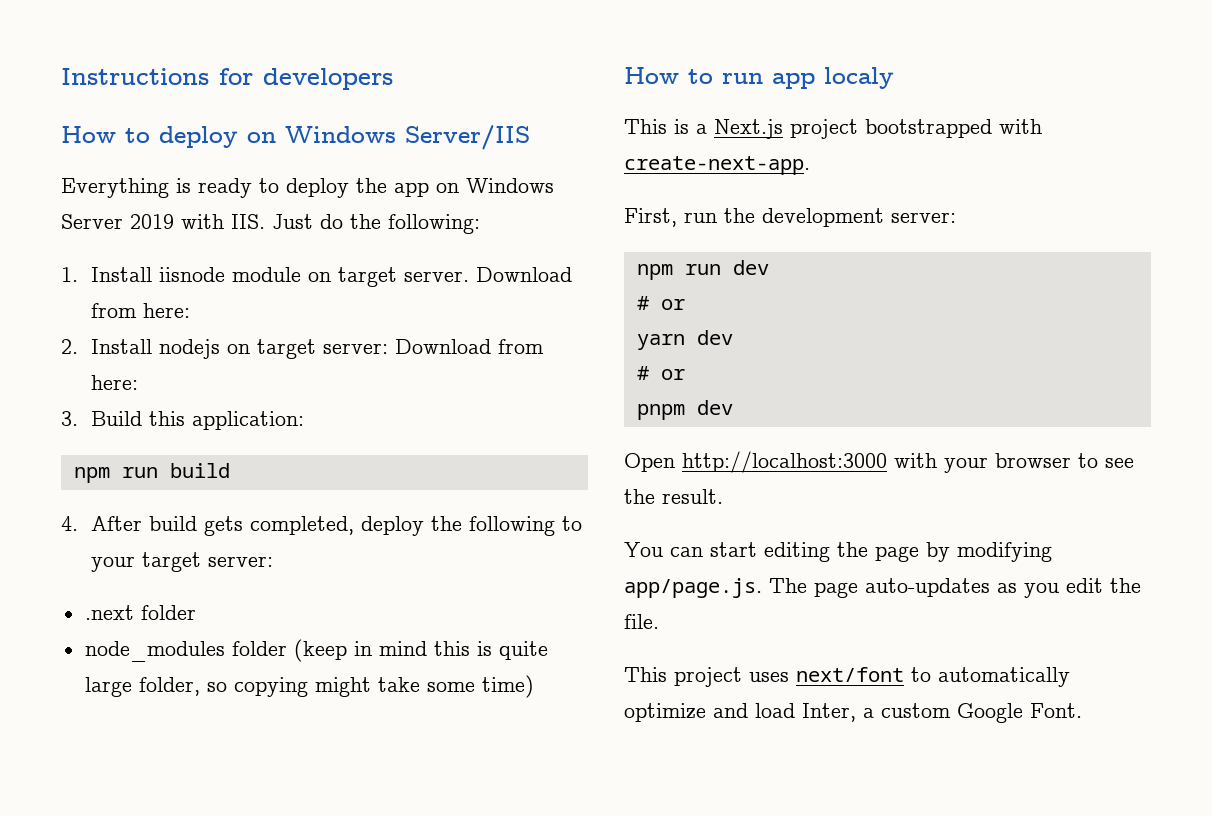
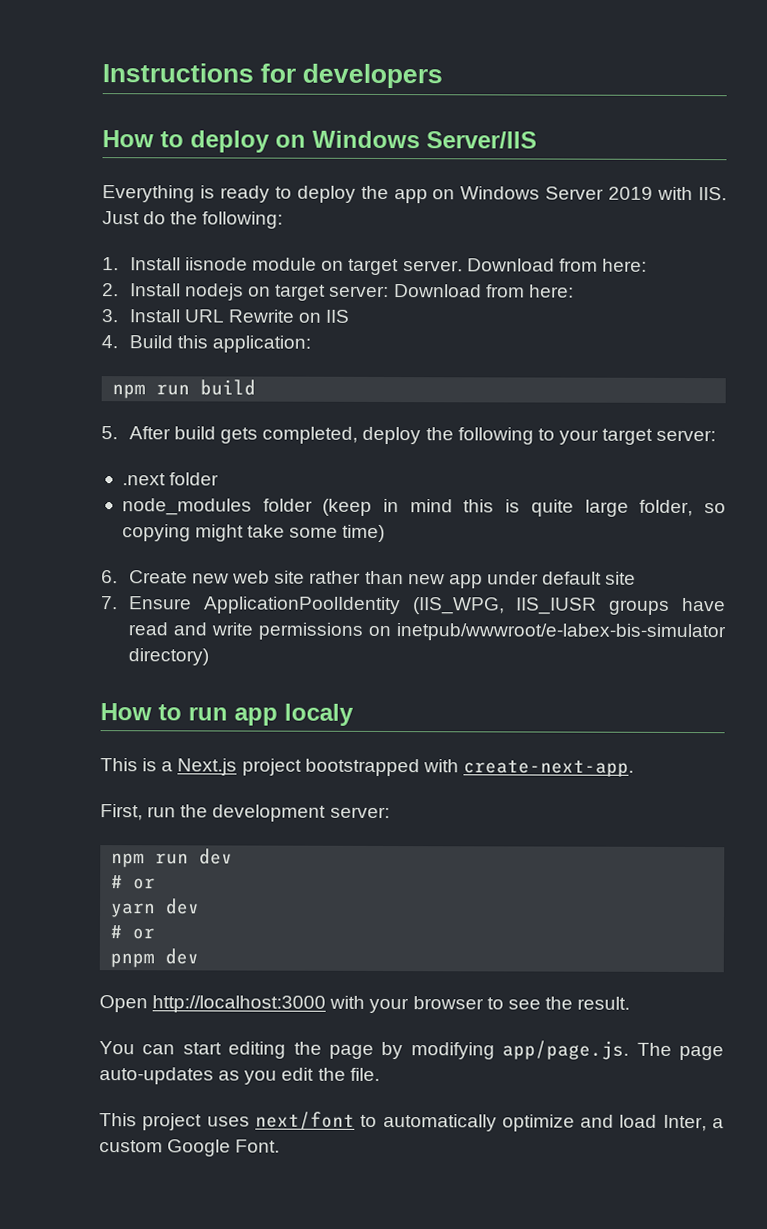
- 3. Build this application:
+ 3. Install URL Rewrite on IIS
+ 4. Build this application:
- 4. After build gets completed, deploy the following to your target server:
+ 5. After build gets completed, deploy the following to your target server:
+ 6. Create new web site rather than new app under default site
+ 7. Ensure ApplicationPoolIdentity (IIS_WPG, IIS_IUSR groups have read and write permissions on inetpub/wwwroot/e-labex-bis-simulator directory)

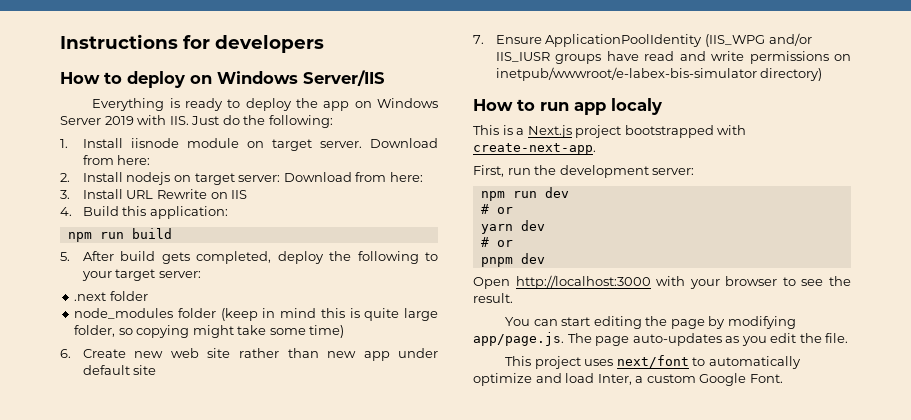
- 7. Ensure ApplicationPoolIdentity (IIS_WPG, IIS_IUSR groups have read and write permissions on inetpub/wwwroot/e-labex-bis-simulator directory)
+ 7. Ensure ApplicationPoolIdentity (IIS_WPG and/or IIS_IUSR groups have read and write permissions on inetpub/wwwroot/e-labex-bis-simulator directory)

